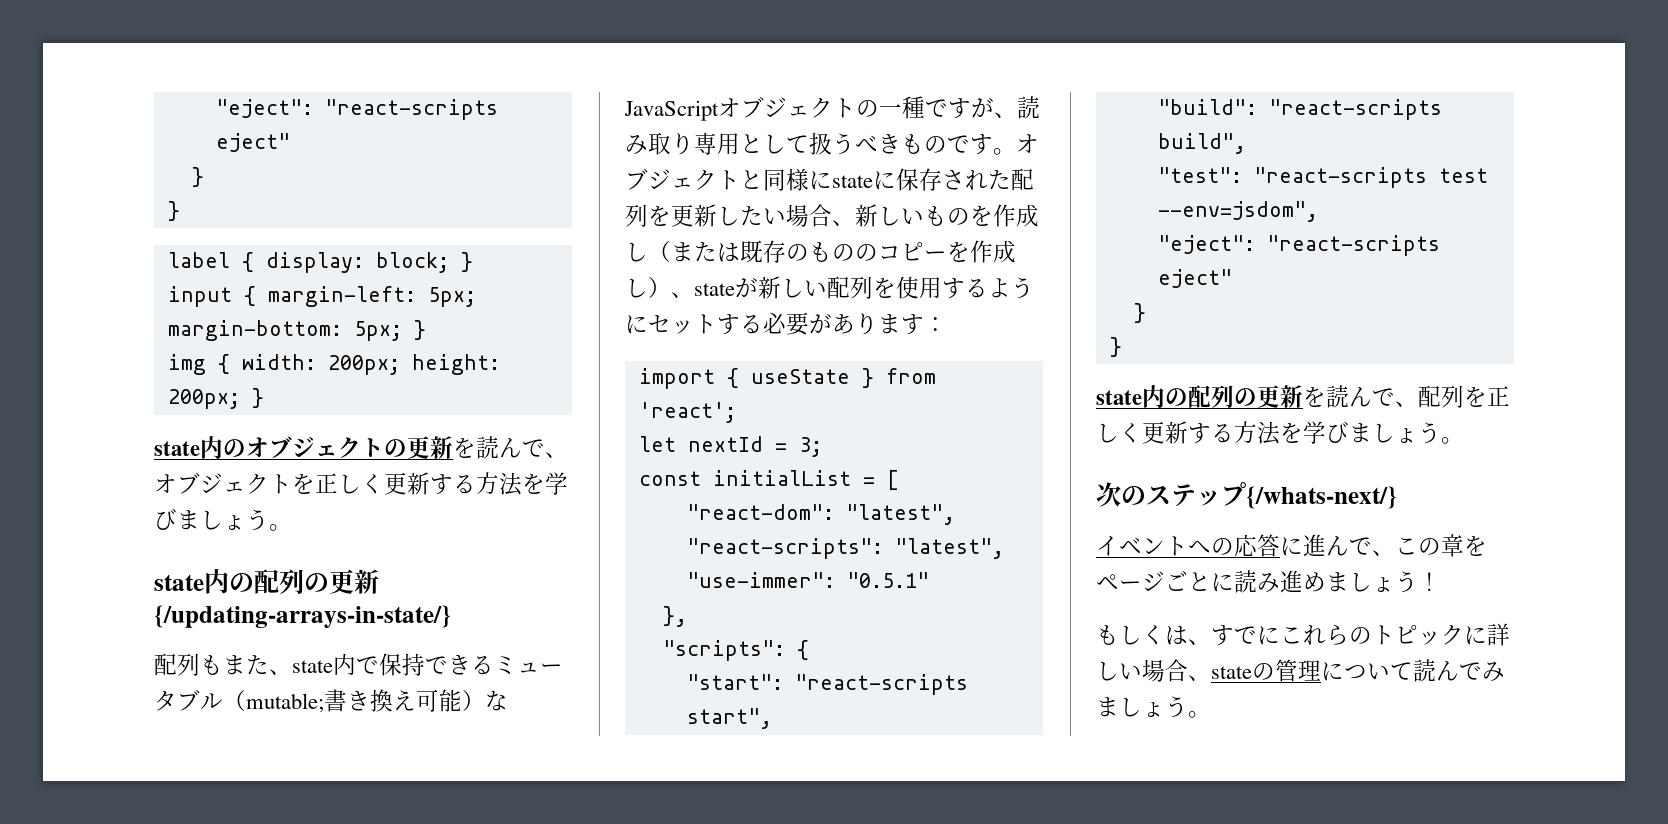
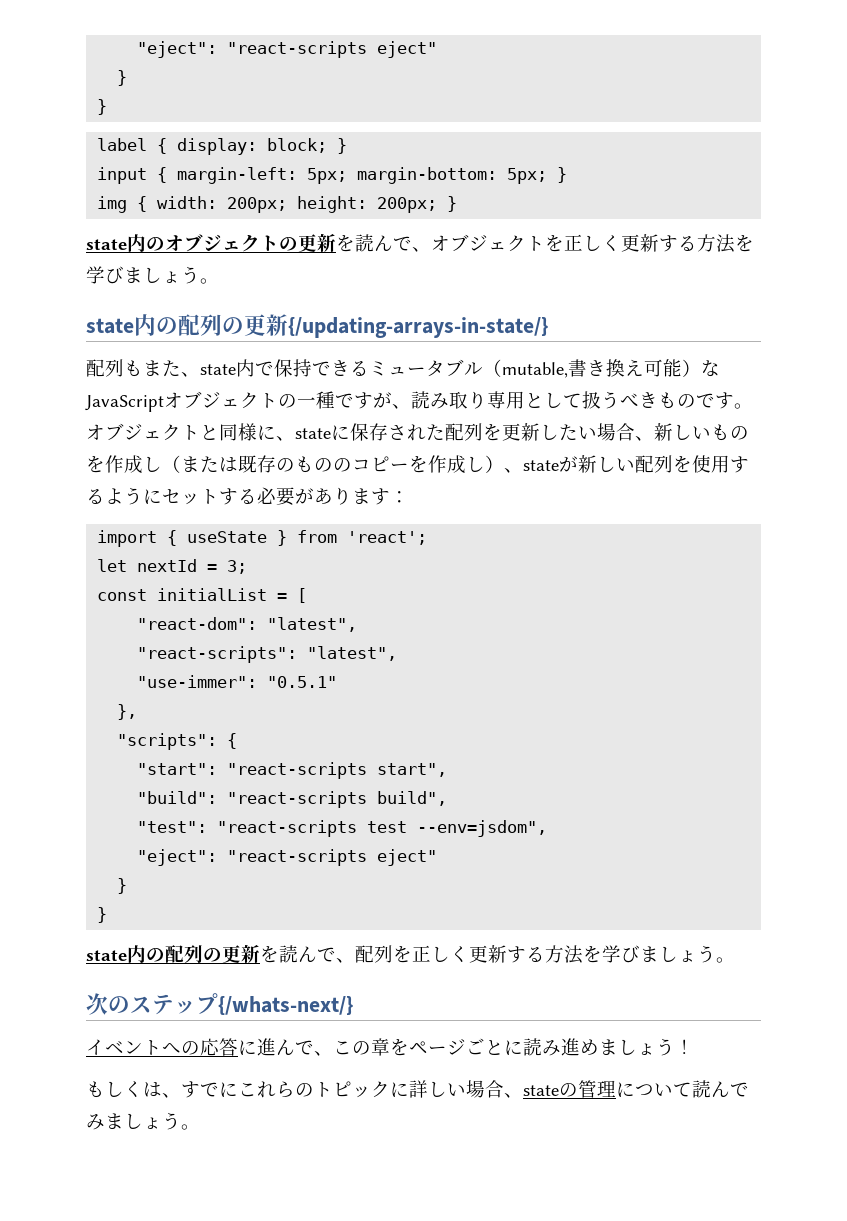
- 配列もまた、state内で保持できるミュータブル（mutable;書き換え可能）なJavaScriptオブジェクトの一種ですが、読み取り専用として扱うべきものです。
+ 配列もまた、state内で保持できるミュータブル（mutable,書き換え可能）なJavaScriptオブジェクトの一種ですが、読み取り専用として扱うべきものです。
- オブジェクトと同様にstateに保存された配列を更新したい場合、新しいものを作成し（または既存のもののコピーを作成し）、stateが新しい配列を使用するようにセットする必要があります：
+ オブジェクトと同様に、stateに保存された配列を更新したい場合、新しいものを作成し（または既存のもののコピーを作成し）、stateが新しい配列を使用するようにセットする必要があります：

